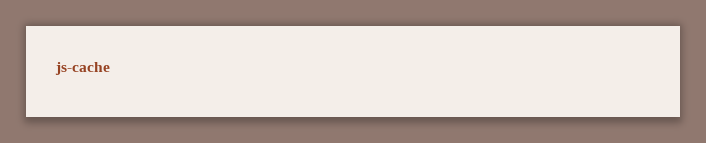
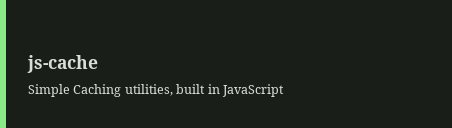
+ Simple Caching utilities, built in JavaScript

